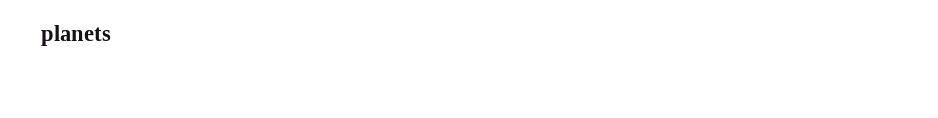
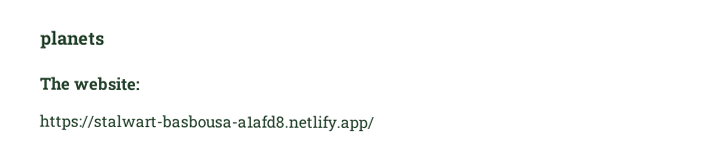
+ The website:
+ https://stalwart-basbousa-a1afd8.netlify.app/

